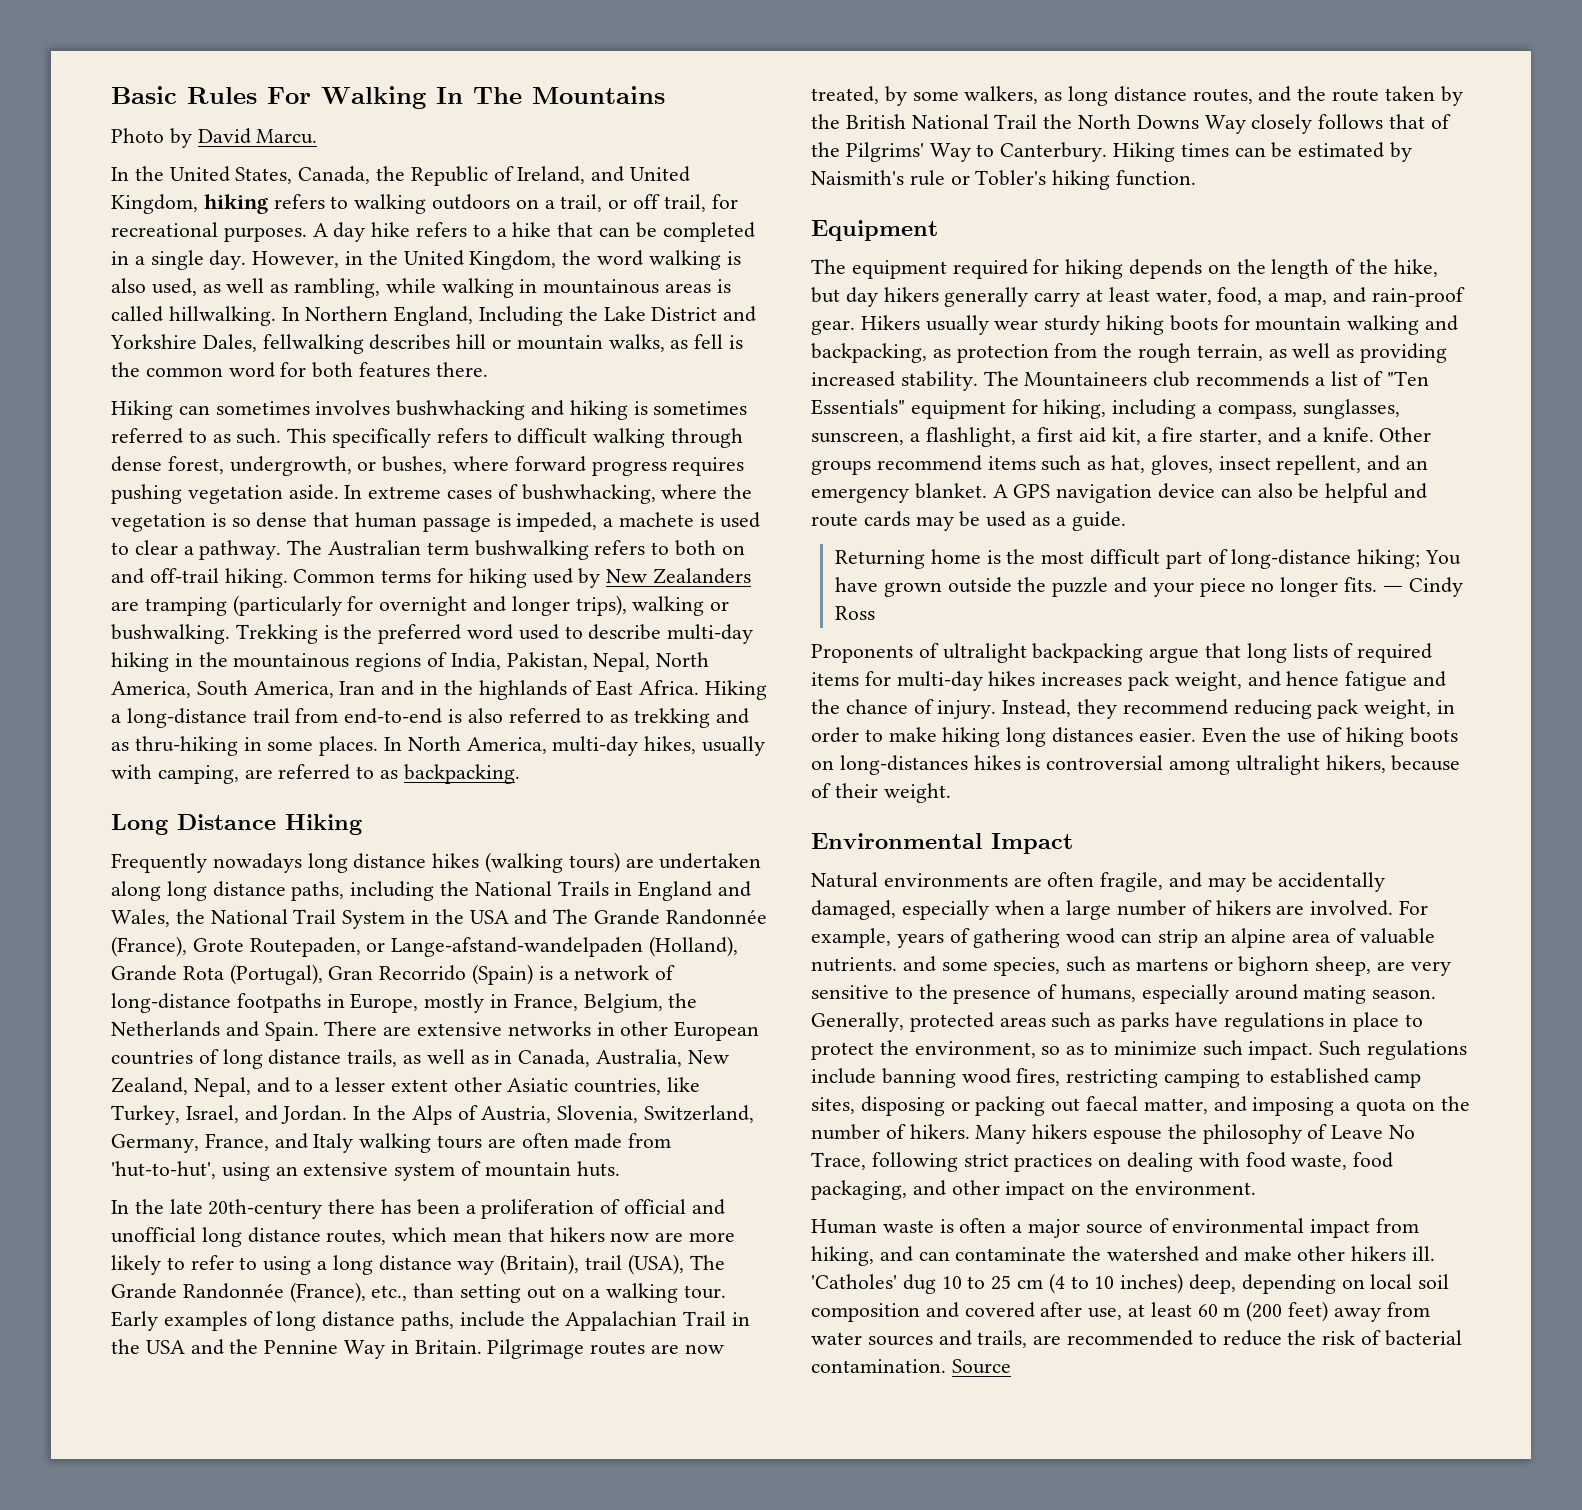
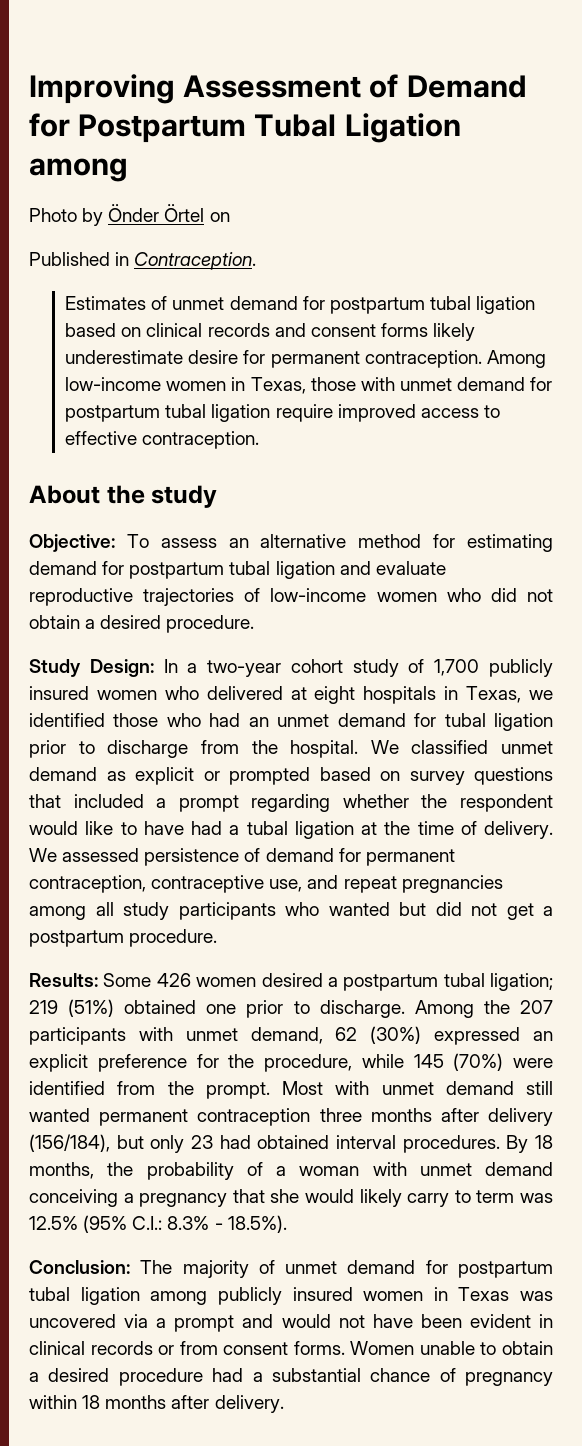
- Basic Rules For Walking In The Mountains
- Photo by David Marcu.
- In the United States, Canada, the Republic of Ireland, and United Kingdom, hiking refers to walking outdoors on a trail, or off trail, for recreational purposes. A day hike refers to a hike that can be completed in a single day. However, in the United Kingdom, the word walking is also used, as well as rambling, while walking in mountainous areas is called hillwalking. In Northern England, Including the Lake District and Yorkshire Dales, fellwalking describes hill or mountain walks, as fell is the common word for both features there.
- Hiking can sometimes involves bushwhacking and hiking is sometimes referred to as such. This specifically refers to difficult walking through dense forest, undergrowth, or bushes, where forward progress requires pushing vegetation aside. In extreme cases of bushwhacking, where the vegetation is so dense that human passage is impeded, a machete is used to clear a pathway. The Australian term bushwalking refers to both on and off-trail hiking. Common terms for hiking used by New Zealanders are tramping (particularly for overnight and longer trips), walking or bushwalking. Trekking is the preferred word used to describe multi-day hiking in the mountainous regions of India, Pakistan, Nepal, North America, South America, Iran and in the highlands of East Africa. Hiking a long-distance trail from end-to-end is also referred to as trekking and as thru-hiking in some places. In North America, multi-day hikes, usually with camping, are referred to as backpacking.
- Long Distance Hiking
- Frequently nowadays long distance hikes (walking tours) are undertaken along long distance paths, including the National Trails in England and Wales, the National Trail System in the USA and The Grande Randonnée (France), Grote Routepaden, or Lange-afstand-wandelpaden (Holland), Grande Rota (Portugal), Gran Recorrido (Spain) is a network of long-distance footpaths in Europe, mostly in France, Belgium, the Netherlands and Spain. There are extensive networks in other European countries of long distance trails, as well as in Canada, Australia, New Zealand, Nepal, and to a lesser extent other Asiatic countries, like Turkey, Israel, and Jordan. In the Alps of Austria, Slovenia, Switzerland, Germany, France, and Italy walking tours are often made from 'hut-to-hut', using an extensive system of mountain huts.
- In the late 20th-century there has been a proliferation of official and unofficial long distance routes, which mean that hikers now are more likely to refer to using a long distance way (Britain), trail (USA), The Grande Randonnée (France), etc., than setting out on a walking tour. Early examples of long distance paths, include the Appalachian Trail in the USA and the Pennine Way in Britain. Pilgrimage routes are now treated, by some walkers, as long distance routes, and the route taken by the British National Trail the North Downs Way closely follows that of the Pilgrims' Way to Canterbury. Hiking times can be estimated by Naismith's rule or Tobler's hiking function.
- Equipment
- The equipment required for hiking depends on the length of the hike, but day hikers generally carry at least water, food, a map, and rain-proof gear. Hikers usually wear sturdy hiking boots for mountain walking and backpacking, as protection from the rough terrain, as well as providing increased stability. The Mountaineers club recommends a list of "Ten Essentials" equipment for hiking, including a compass, sunglasses, sunscreen, a flashlight, a first aid kit, a fire starter, and a knife. Other groups recommend items such as hat, gloves, insect repellent, and an emergency blanket. A GPS navigation device can also be helpful and route cards may be used as a guide.
- Returning home is the most difficult part of long-distance hiking; You have grown outside the puzzle and your piece no longer fits. ― Cindy Ross
- Proponents of ultralight backpacking argue that long lists of required items for multi-day hikes increases pack weight, and hence fatigue and the chance of injury. Instead, they recommend reducing pack weight, in order to make hiking long distances easier. Even the use of hiking boots on long-distances hikes is controversial among ultralight hikers, because of their weight.
- Environmental Impact
- Natural environments are often fragile, and may be accidentally damaged, especially when a large number of hikers are involved. For example, years of gathering wood can strip an alpine area of valuable nutrients. and some species, such as martens or bighorn sheep, are very sensitive to the presence of humans, especially around mating season. Generally, protected areas such as parks have regulations in place to protect the environment, so as to minimize such impact. Such regulations include banning wood fires, restricting camping to established camp sites, disposing or packing out faecal matter, and imposing a quota on the number of hikers. Many hikers espouse the philosophy of Leave No Trace, following strict practices on dealing with food waste, food packaging, and other impact on the environment.
- Human waste is often a major source of environmental impact from hiking, and can contaminate the watershed and make other hikers ill. 'Catholes' dug 10 to 25 cm (4 to 10 inches) deep, depending on local soil composition and covered after use, at least 60 m (200 feet) away from water sources and trails, are recommended to reduce the risk of bacterial contamination. Source
+ Improving Assessment of Demand for Postpartum Tubal Ligation among
+ Photo by Önder Örtel on
+ Published in Contraception.
+ Estimates of unmet demand for postpartum tubal ligation based on clinical records and consent forms likely underestimate desire for permanent contraception. Among low-income women in Texas, those with unmet demand for postpartum tubal ligation require improved access to effective contraception.
+ About the study
+ Objective: To assess an alternative method for estimating demand for postpartum tubal ligation and evaluate reproductive trajectories of low-income women who did not obtain a desired procedure.
+ Study Design: In a two-year cohort study of 1,700 publicly insured women who delivered at eight hospitals in Texas, we identified those who had an unmet demand for tubal ligation prior to discharge from the hospital. We classified unmet demand as explicit or prompted based on survey questions that included a prompt regarding whether the respondent would like to have had a tubal ligation at the time of delivery. We assessed persistence of demand for permanent contraception, contraceptive use, and repeat pregnancies among all study participants who wanted but did not get a postpartum procedure.
+ Results: Some 426 women desired a postpartum tubal ligation; 219 (51%) obtained one prior to discharge. Among the 207 participants with unmet demand, 62 (30%) expressed an explicit preference for the procedure, while 145 (70%) were identified from the prompt. Most with unmet demand still wanted permanent contraception three months after delivery (156/184), but only 23 had obtained interval procedures. By 18 months, the probability of a woman with unmet demand conceiving a pregnancy that she would likely carry to term was 12.5% (95% C.I.: 8.3% - 18.5%).
+ Conclusion: The majority of unmet demand for postpartum tubal ligation among publicly insured women in Texas was uncovered via a prompt and would not have been evident in clinical records or from consent forms. Women unable to obtain a desired procedure had a substantial chance of pregnancy within 18 months after delivery.

